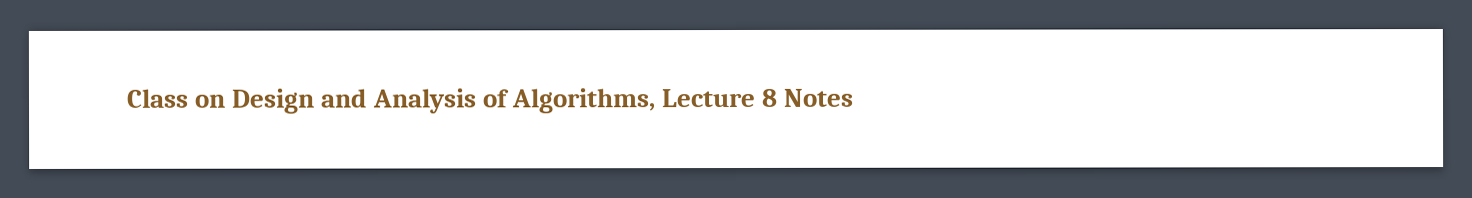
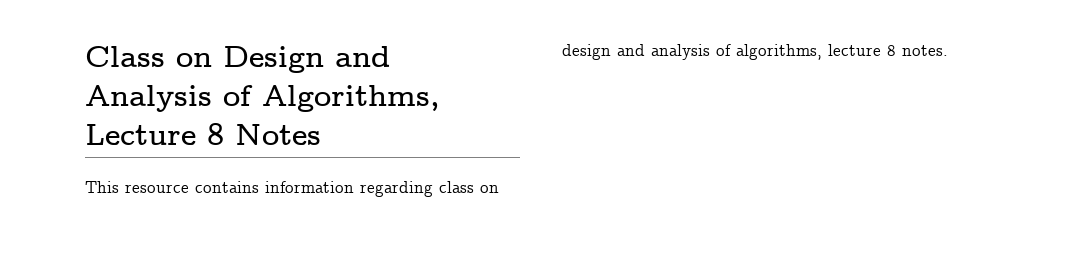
+ This resource contains information regarding class on design and analysis of algorithms, lecture 8 notes.

